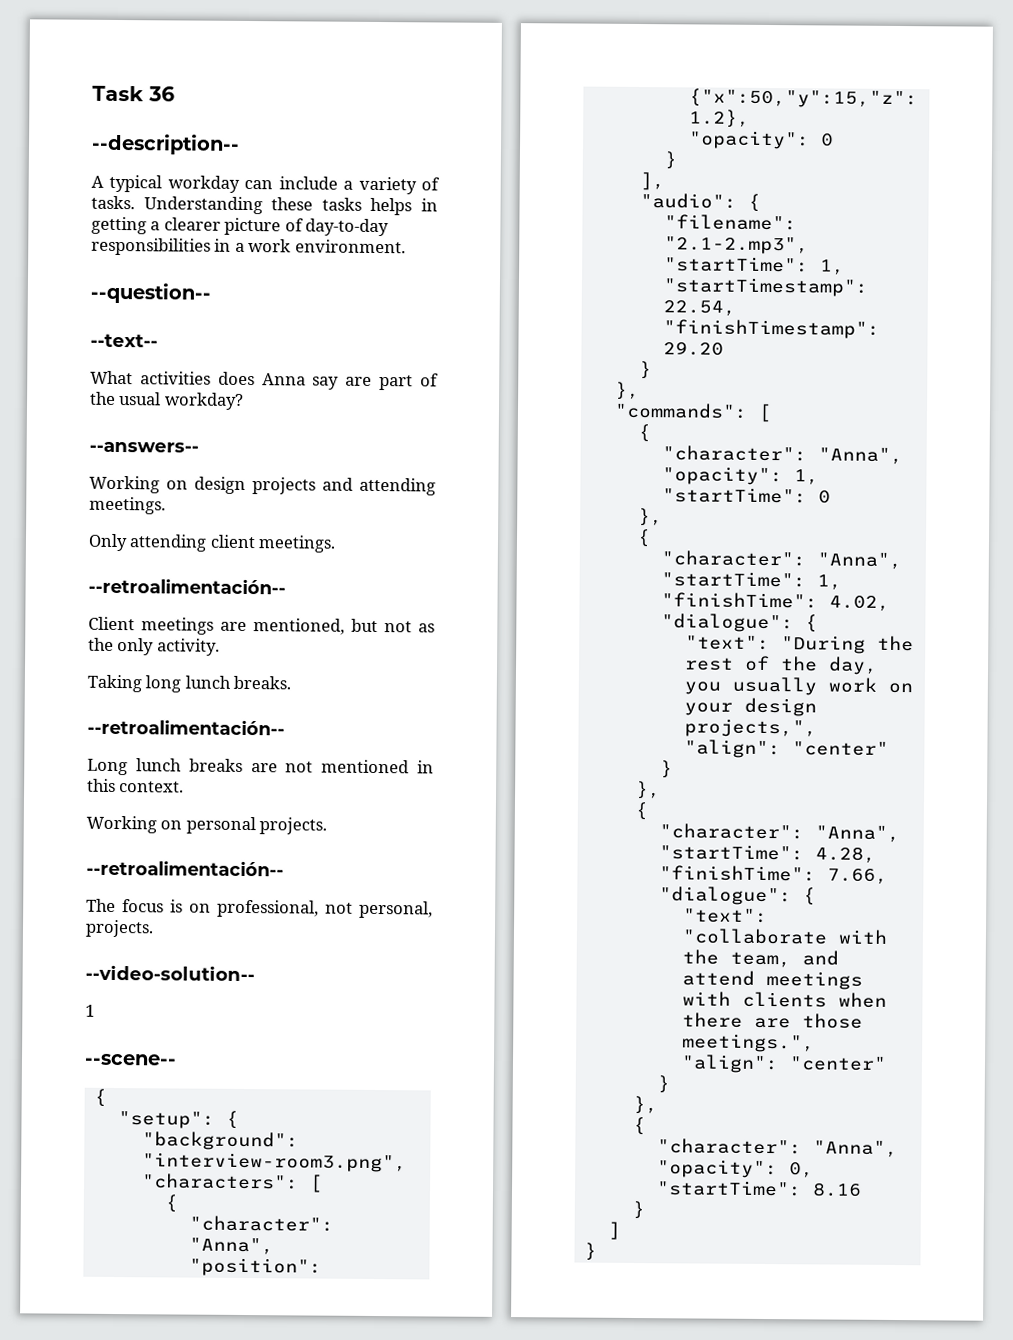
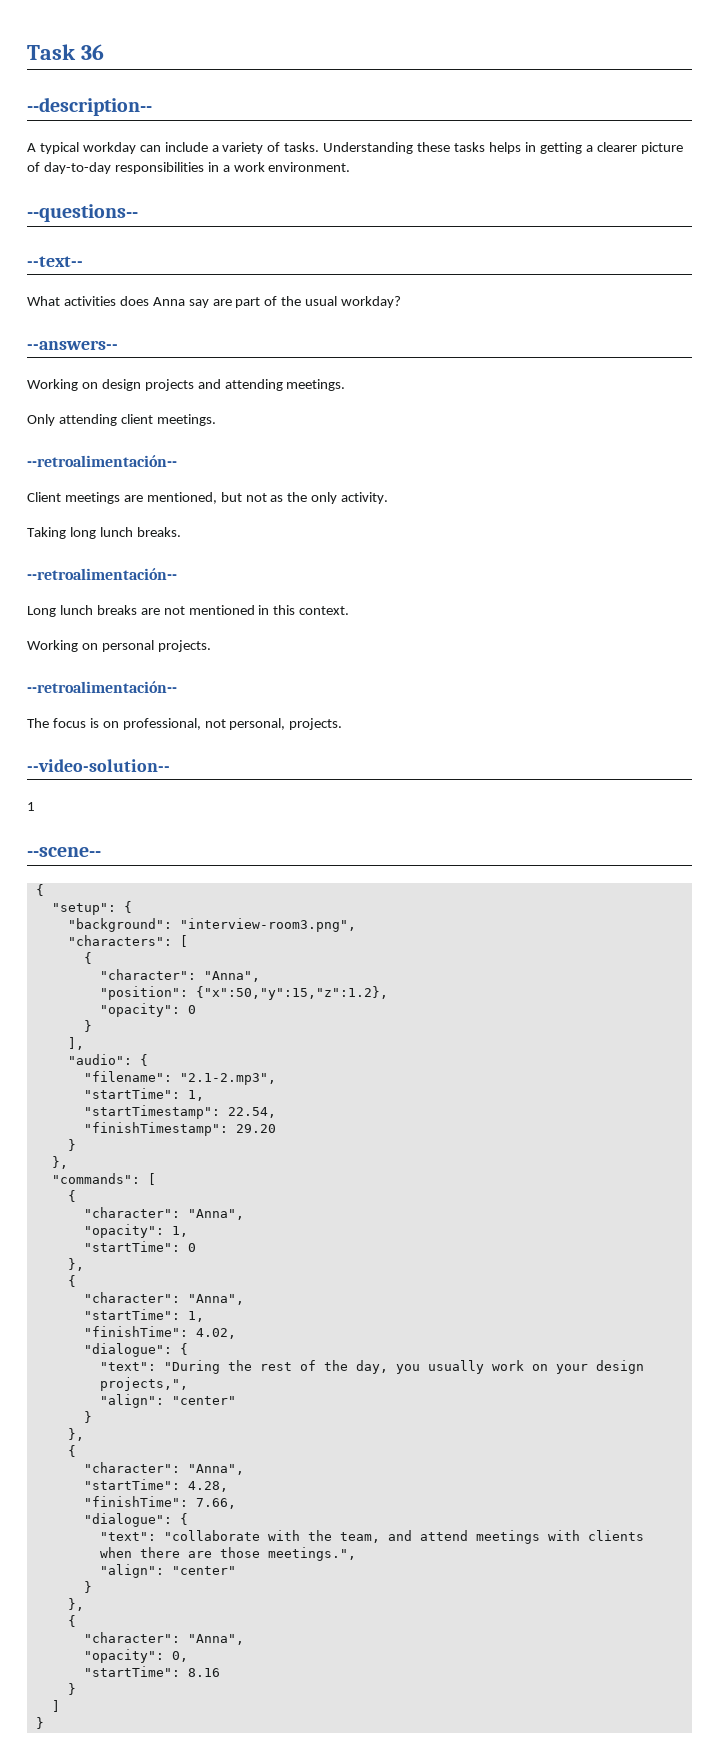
- --question--
+ --questions--

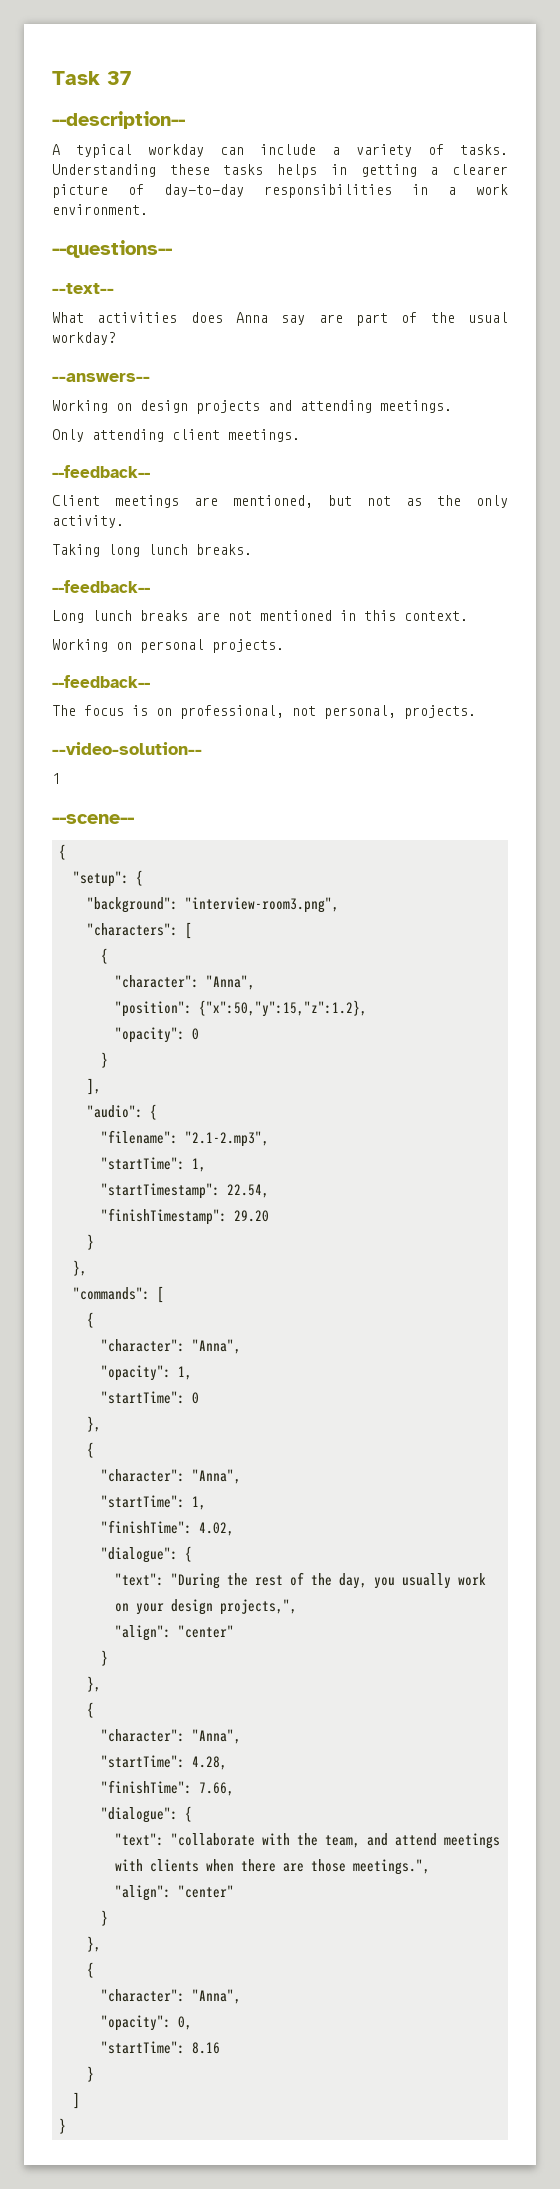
- Task 36
+ Task 37
  Only attending client meetings.
- --retroalimentación--
+ --feedback--
  Taking long lunch breaks.
- --retroalimentación--
+ --feedback--
  Working on personal projects.
- --retroalimentación--
+ --feedback--

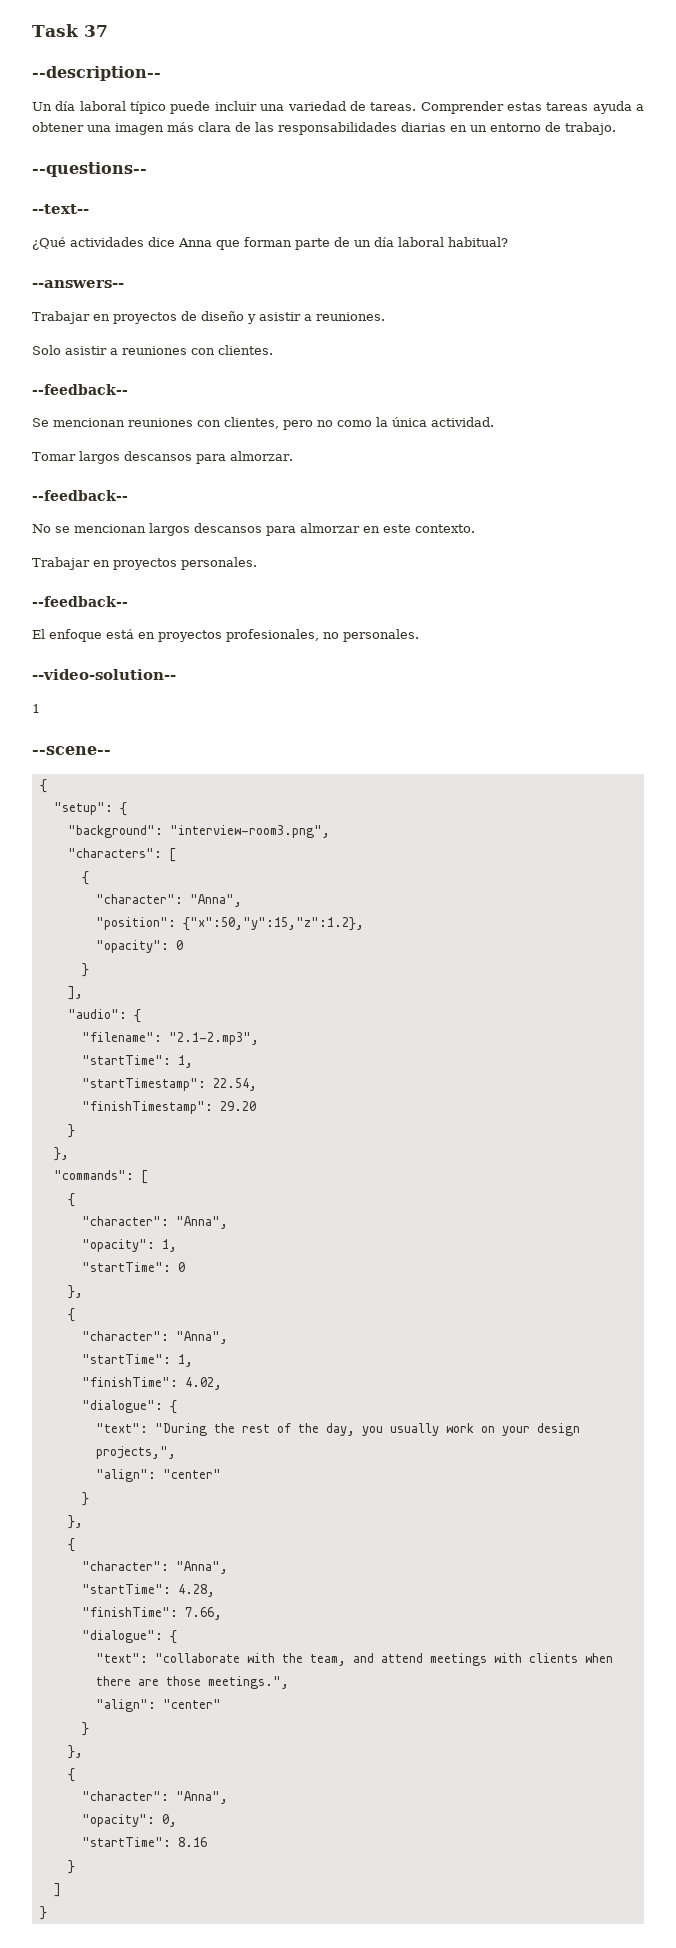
- A typical workday can include a variety of tasks. Understanding these tasks helps in getting a clearer picture of day-to-day responsibilities in a work environment.
+ Un día laboral típico puede incluir una variedad de tareas. Comprender estas tareas ayuda a obtener una imagen más clara de las responsabilidades diarias en un entorno de trabajo.
  --questions--
  --text--
- What activities does Anna say are part of the usual workday?
+ ¿Qué actividades dice Anna que forman parte de un día laboral habitual?
  --answers--
- Working on design projects and attending meetings.
- Only attending client meetings.
+ Trabajar en proyectos de diseño y asistir a reuniones.
+ Solo asistir a reuniones con clientes.
  --feedback--
- Client meetings are mentioned, but not as the only activity.
- Taking long lunch breaks.
+ Se mencionan reuniones con clientes, pero no como la única actividad.
+ Tomar largos descansos para almorzar.
  --feedback--
- Long lunch breaks are not mentioned in this context.
- Working on personal projects.
+ No se mencionan largos descansos para almorzar en este contexto.
+ Trabajar en proyectos personales.
  --feedback--
- The focus is on professional, not personal, projects.
+ El enfoque está en proyectos profesionales, no personales.

